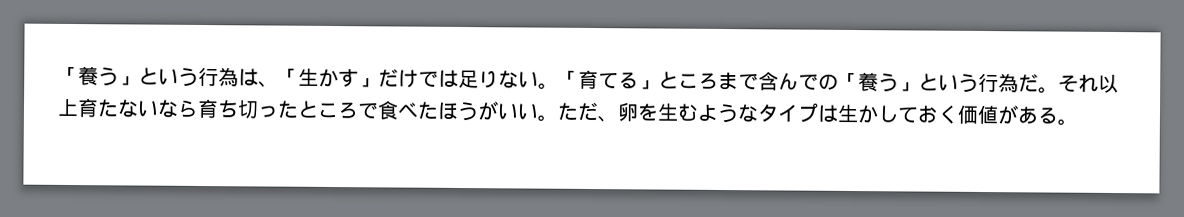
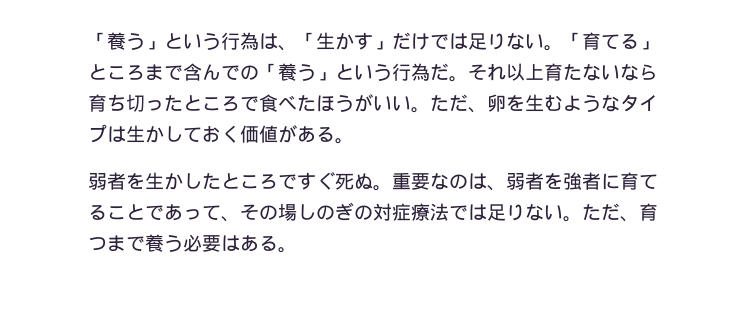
+ 弱者を生かしたところですぐ死ぬ。重要なのは、弱者を強者に育てることであって、その場しのぎの対症療法では足りない。ただ、育つまで養う必要はある。

